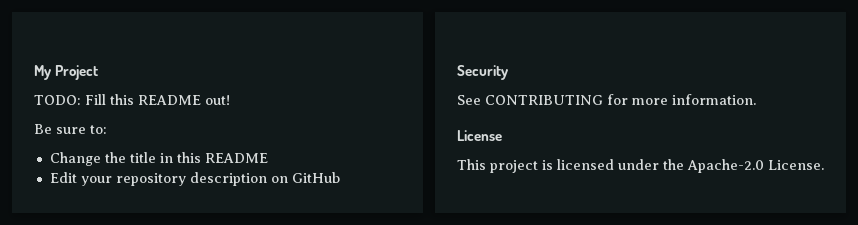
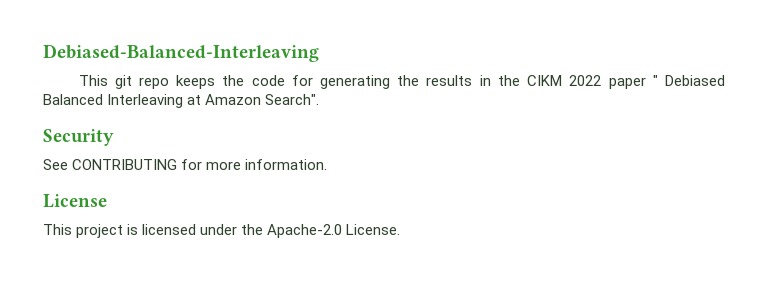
- My Project
- TODO: Fill this README out!
- Be sure to:
- Change the title in this README
- Edit your repository description on GitHub
+ Debiased-Balanced-Interleaving
+ This git repo keeps the code for generating the results in the CIKM 2022 paper " Debiased Balanced Interleaving at Amazon Search".

